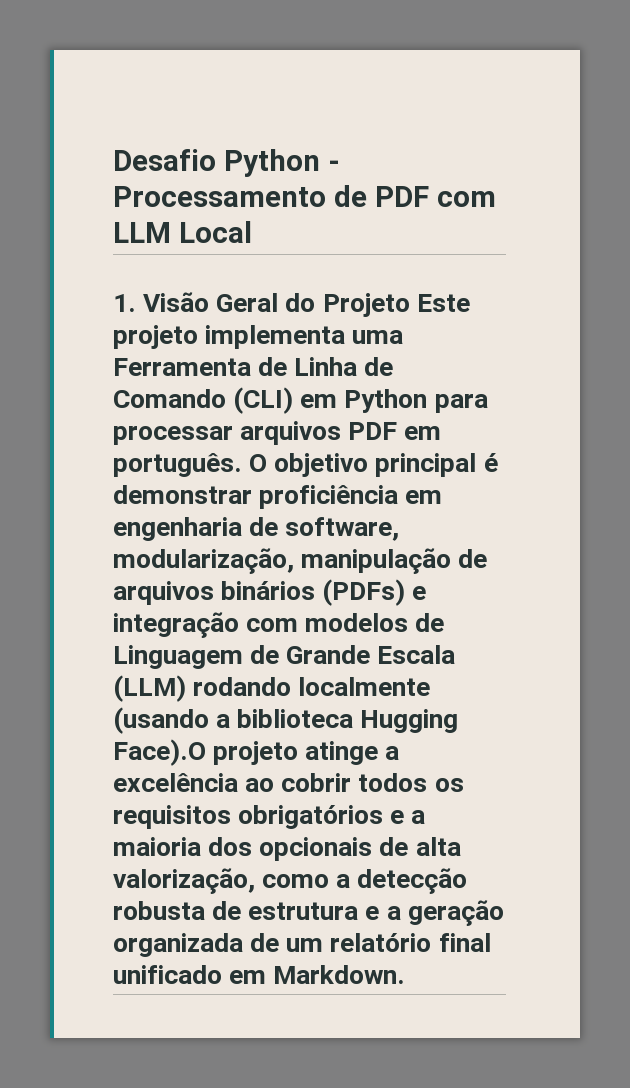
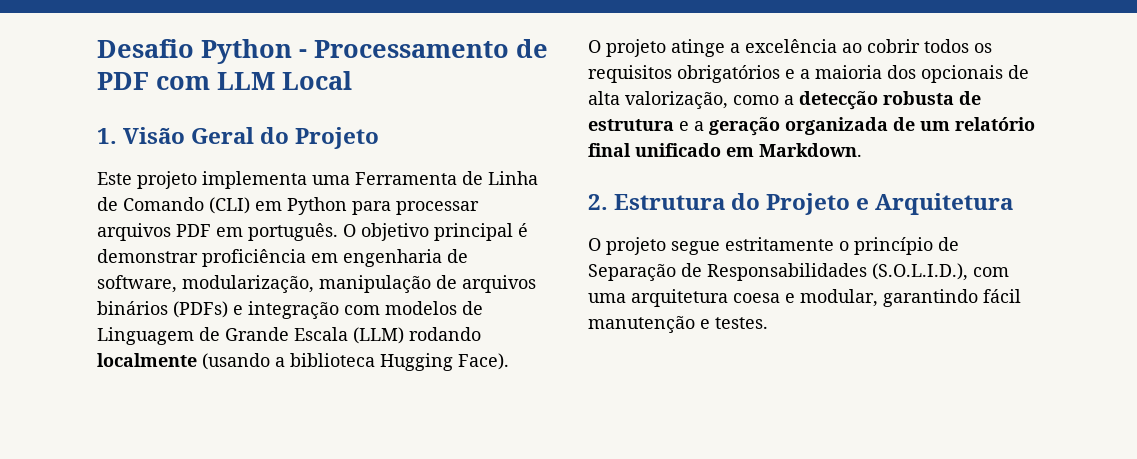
- 1. Visão Geral do Projeto Este projeto implementa uma Ferramenta de Linha de Comando (CLI) em Python para processar arquivos PDF em português.
+ 1. Visão Geral do Projeto
+ Este projeto implementa uma Ferramenta de Linha de Comando (CLI) em Python para processar arquivos PDF em português.
- O objetivo principal é demonstrar proficiência em engenharia de software, modularização, manipulação de arquivos binários (PDFs) e integração com modelos de Linguagem de Grande Escala (LLM) rodando localmente (usando a biblioteca Hugging Face).O projeto atinge a excelência ao cobrir todos os requisitos obrigatórios e a maioria dos opcionais de alta valorização, como a detecção robusta de estrutura e a geração organizada de um relatório final unificado em Markdown.
+ O objetivo principal é demonstrar proficiência em engenharia de software, modularização, manipulação de arquivos binários (PDFs) e integração com modelos de Linguagem de Grande Escala (LLM) rodando localmente (usando a biblioteca Hugging Face).
+ O projeto atinge a excelência ao cobrir todos os requisitos obrigatórios e a maioria dos opcionais de alta valorização, como a detecção robusta de estrutura e a geração organizada de um relatório final unificado em Markdown.
+ 2. Estrutura do Projeto e Arquitetura
+ O projeto segue estritamente o princípio de Separação de Responsabilidades (S.O.L.I.D.), com uma arquitetura coesa e modular, garantindo fácil manutenção e testes.

